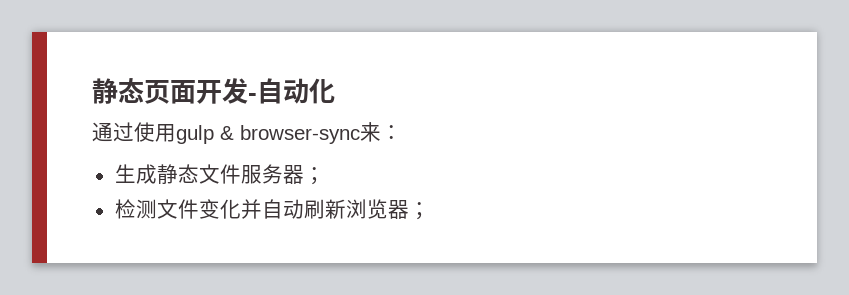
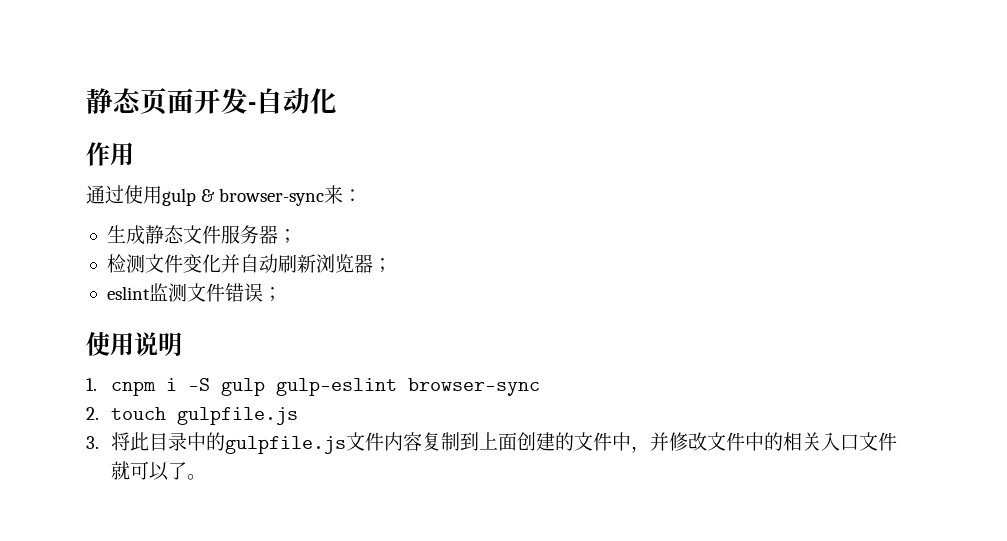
+ 作用
+ eslint监测文件错误；
+ 使用说明
+ 1. cnpm i -S gulp gulp-eslint browser-sync
+ 2. touch gulpfile.js
+ 3.将此目录中的gulpfile.js文件内容复制到上面创建的文件中，并修改文件中的相关入口文件就可以了。

